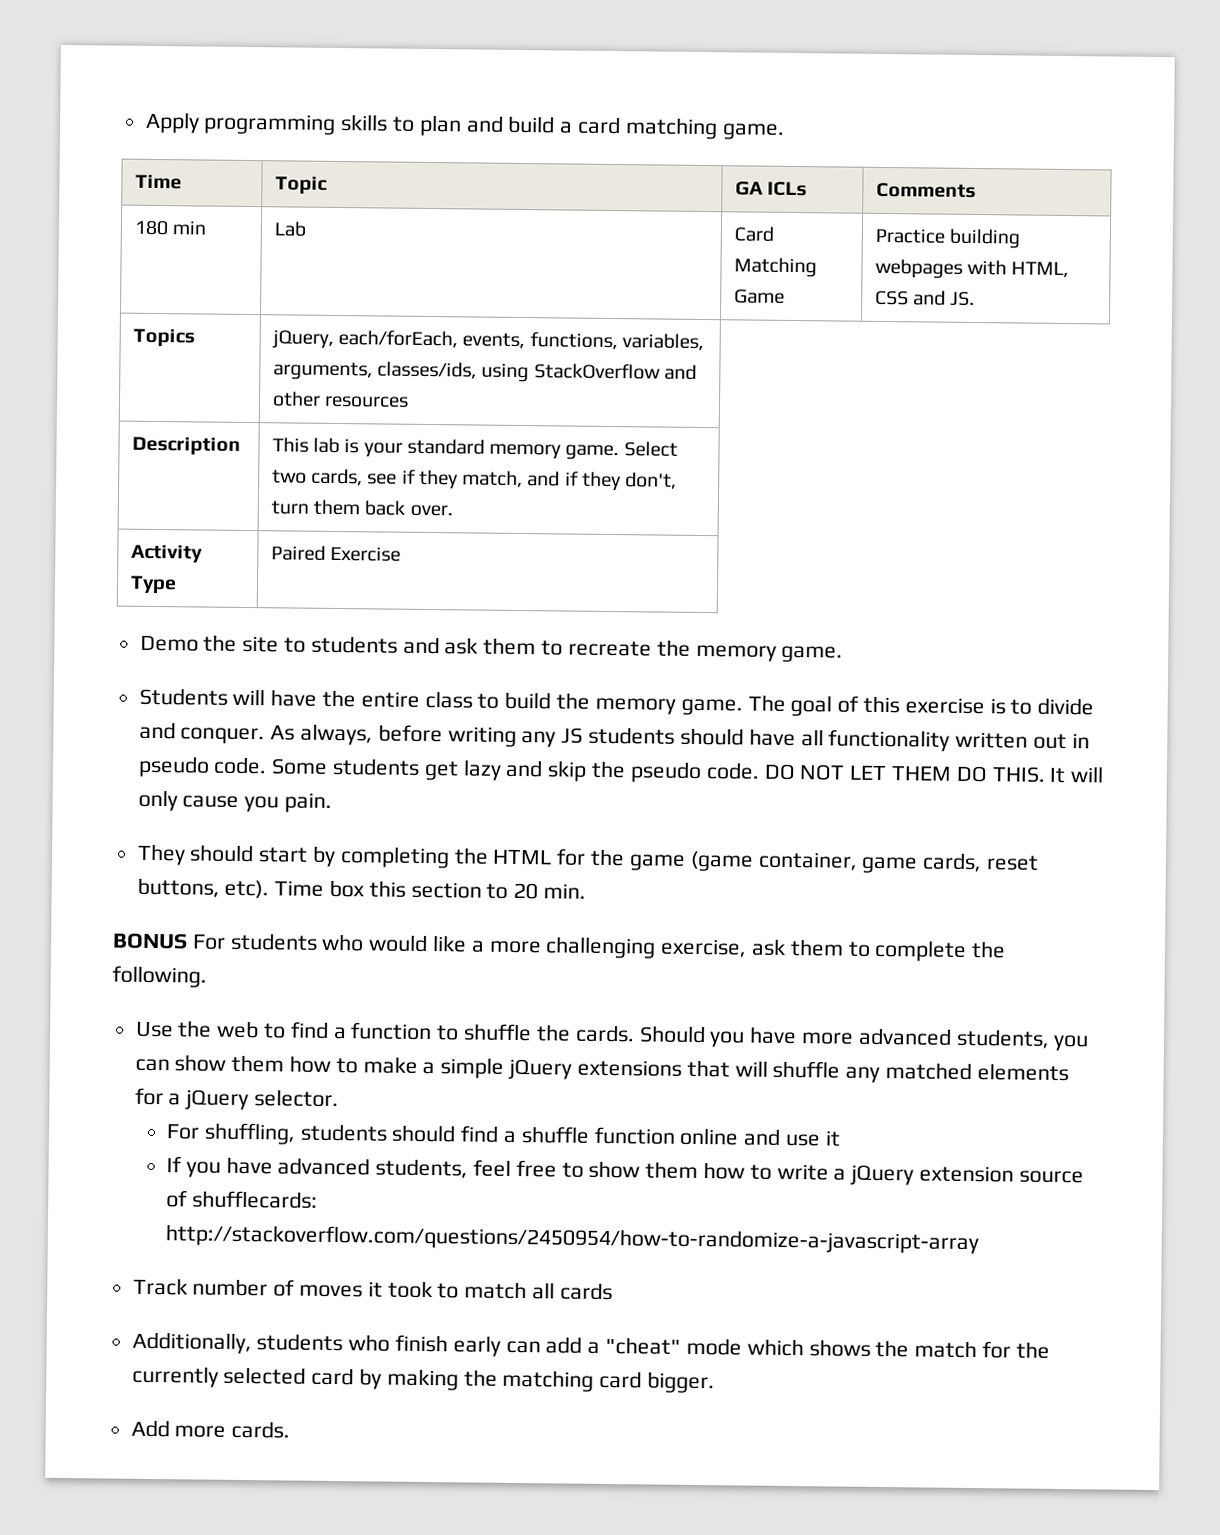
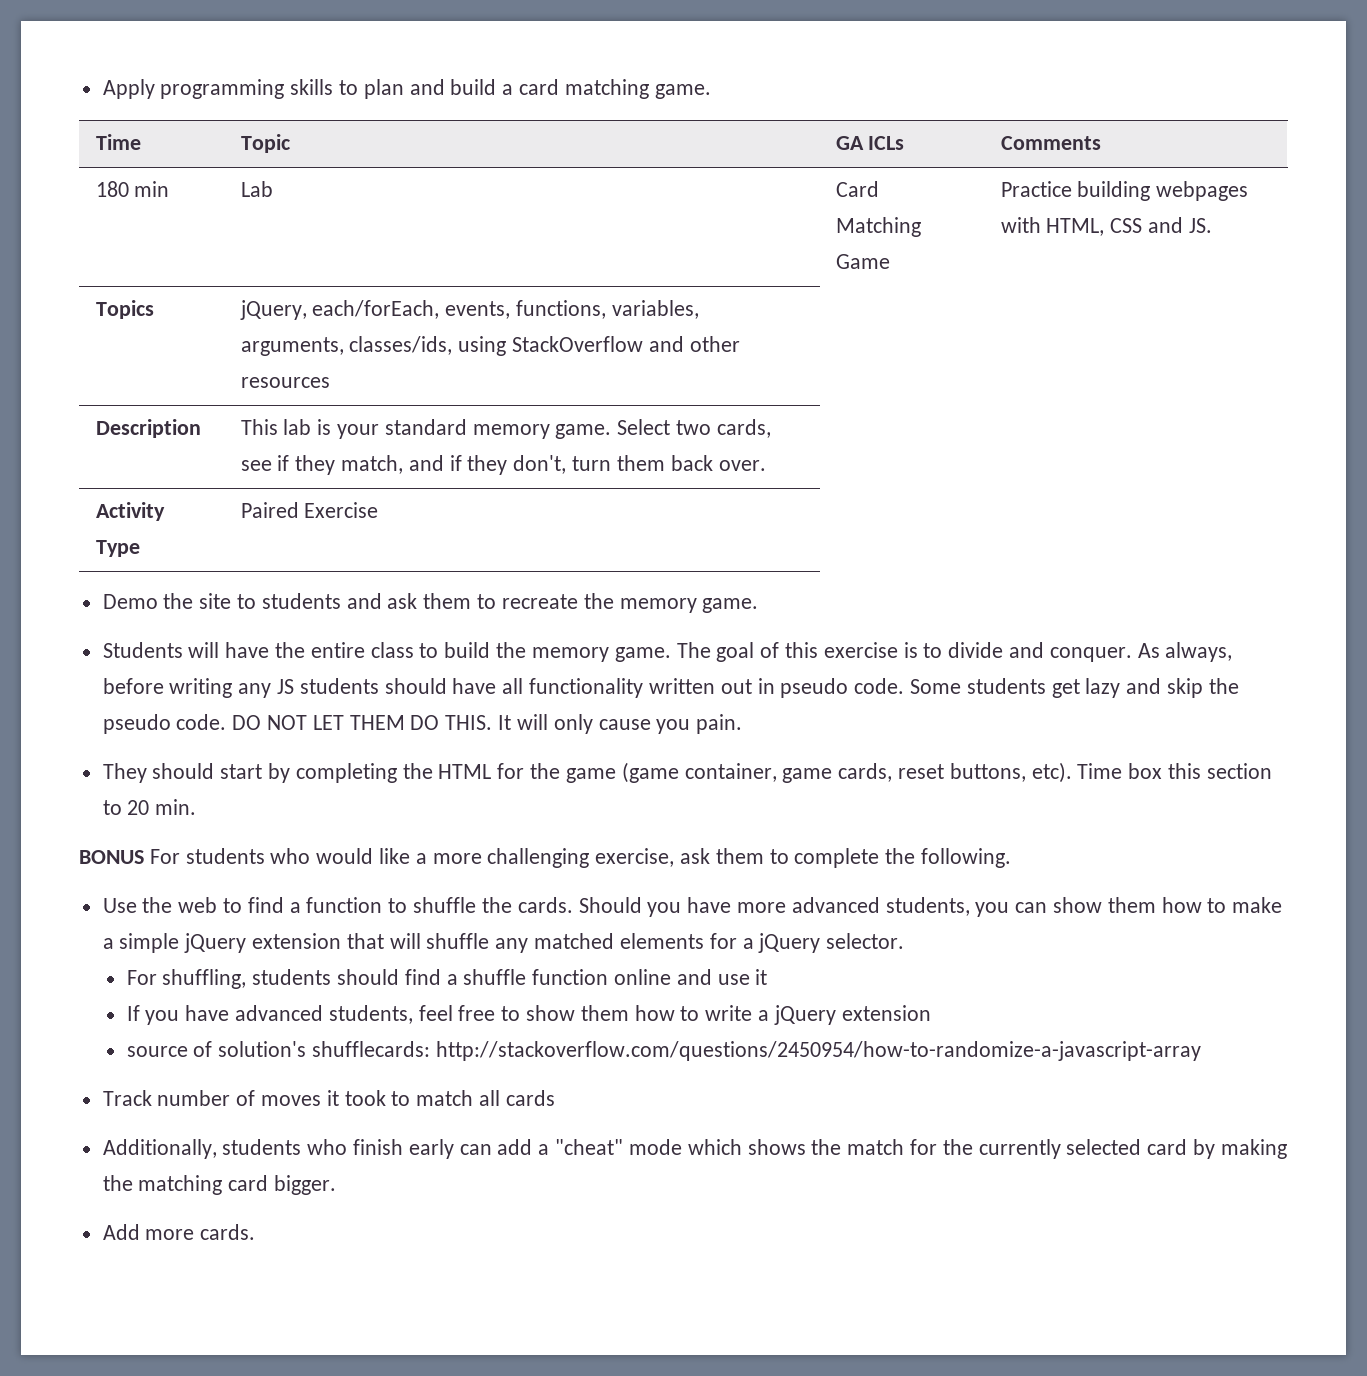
- Should you have more advanced students, you can show them how to make a simple jQuery extensions that will shuffle any matched elements for a jQuery selector.
+ Should you have more advanced students, you can show them how to make a simple jQuery extension that will shuffle any matched elements for a jQuery selector.
- If you have advanced students, feel free to show them how to write a jQuery extension source of shufflecards: http://stackoverflow.com/questions/2450954/how-to-randomize-a-javascript-array
+ If you have advanced students, feel free to show them how to write a jQuery extension
+ source of solution's shufflecards: http://stackoverflow.com/questions/2450954/how-to-randomize-a-javascript-array

